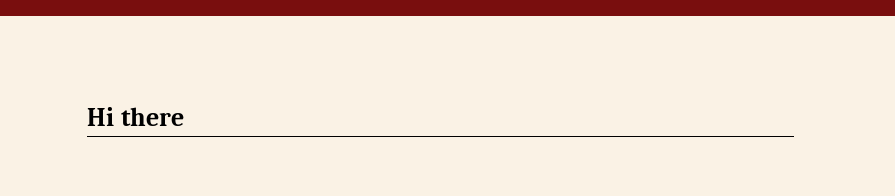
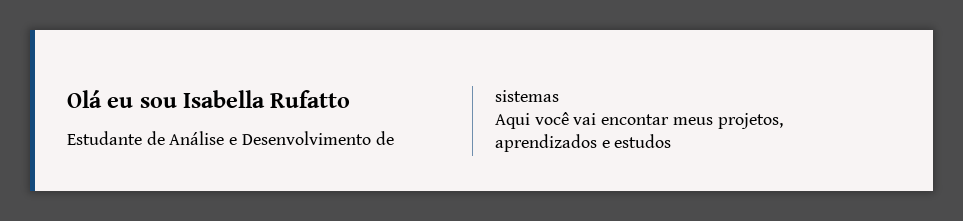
- Hi there
+ Olá eu sou Isabella Rufatto
+ Estudante de Análise e Desenvolvimento de sistemas
+ Aqui você vai encontar meus projetos, aprendizados e estudos

